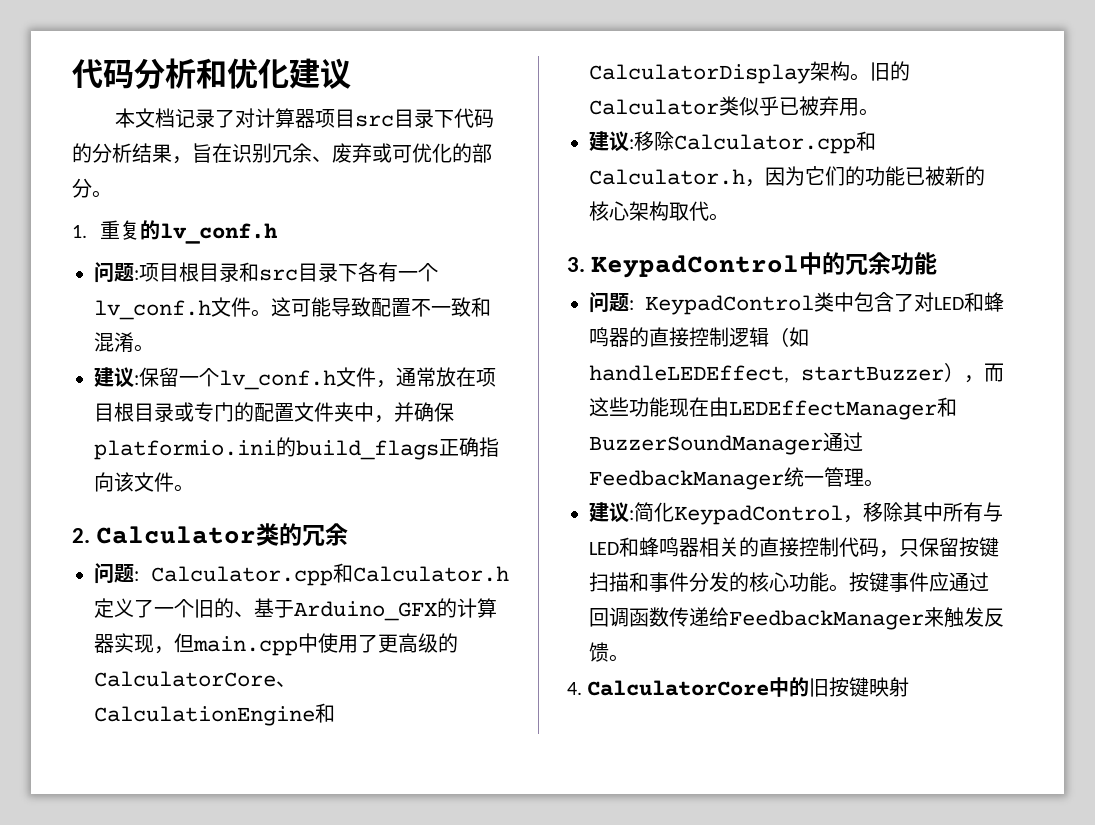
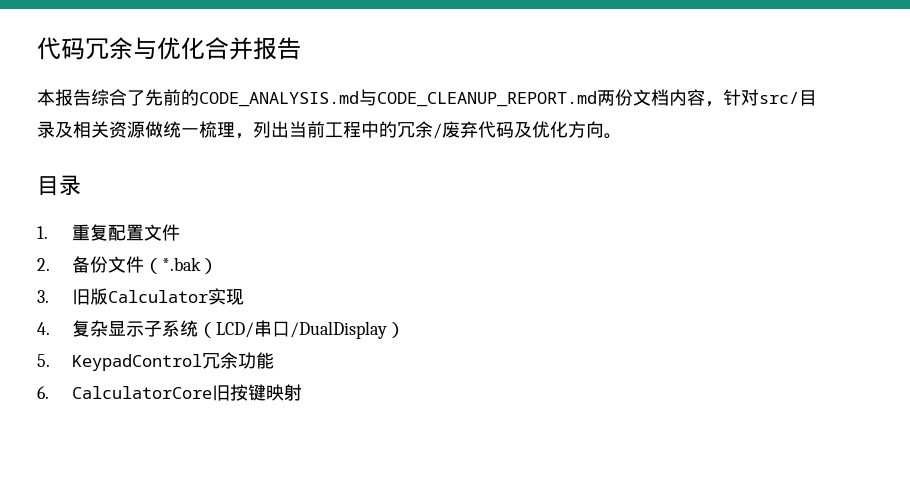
- 代码分析和优化建议
- 本文档记录了对计算器项目src目录下代码的分析结果，旨在识别冗余、废弃或可优化的部分。
+ 代码冗余与优化合并报告
+ 本报告综合了先前的CODE_ANALYSIS.md与CODE_CLEANUP_REPORT.md两份文档内容，针对src/目录及相关资源做统一梳理，列出当前工程中的冗余/废弃代码及优化方向。
+ 目录
- 1.重复的lv_conf.h
- 问题:项目根目录和src目录下各有一个lv_conf.h文件。这可能导致配置不一致和混淆。
- 建议:保留一个lv_conf.h文件，通常放在项目根目录或专门的配置文件夹中，并确保platformio.ini的build_flags正确指向该文件。
- 2. Calculator类的冗余
- 问题: Calculator.cpp和Calculator.h定义了一个旧的、基于Arduino_GFX的计算器实现，但main.cpp中使用了更高级的CalculatorCore、CalculationEngine和CalculatorDisplay架构。旧的Calculator类似乎已被弃用。
- 建议:移除Calculator.cpp和Calculator.h，因为它们的功能已被新的核心架构取代。
- 3. KeypadControl中的冗余功能
- 问题: KeypadControl类中包含了对LED和蜂鸣器的直接控制逻辑（如handleLEDEffect, startBuzzer），而这些功能现在由LEDEffectManager和BuzzerSoundManager通过FeedbackManager统一管理。
- 建议:简化KeypadControl，移除其中所有与LED和蜂鸣器相关的直接控制代码，只保留按键扫描和事件分发的核心功能。按键事件应通过回调函数传递给FeedbackManager来触发反馈。
- 4. CalculatorCore中的旧按键映射
+ 1.重复配置文件
+ 2.备份文件（*.bak）
+ 3.旧版Calculator实现
+ 4.复杂显示子系统（LCD/串口/DualDisplay）
+ 5. KeypadControl冗余功能
+ 6. CalculatorCore旧按键映射

